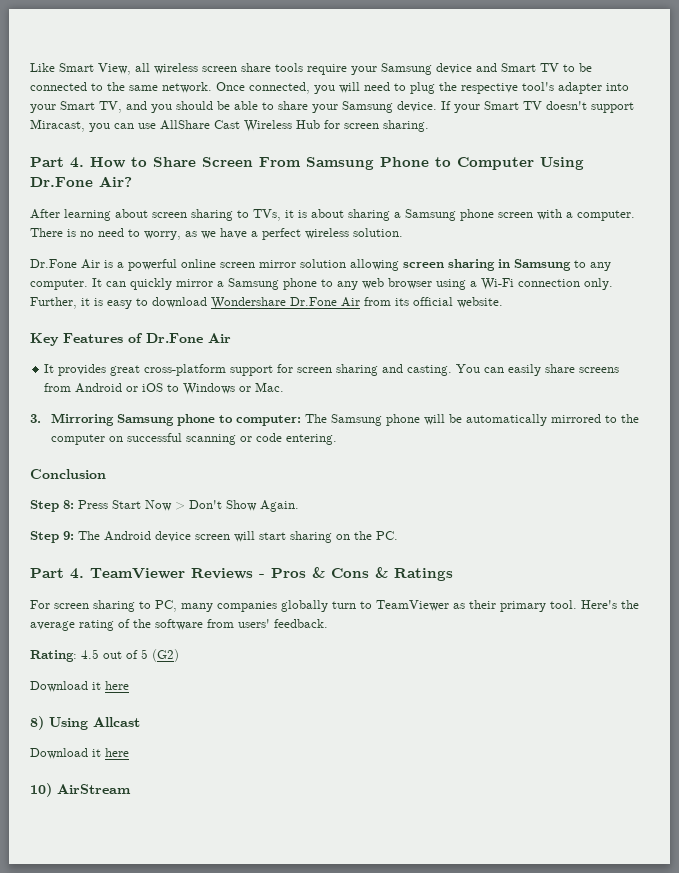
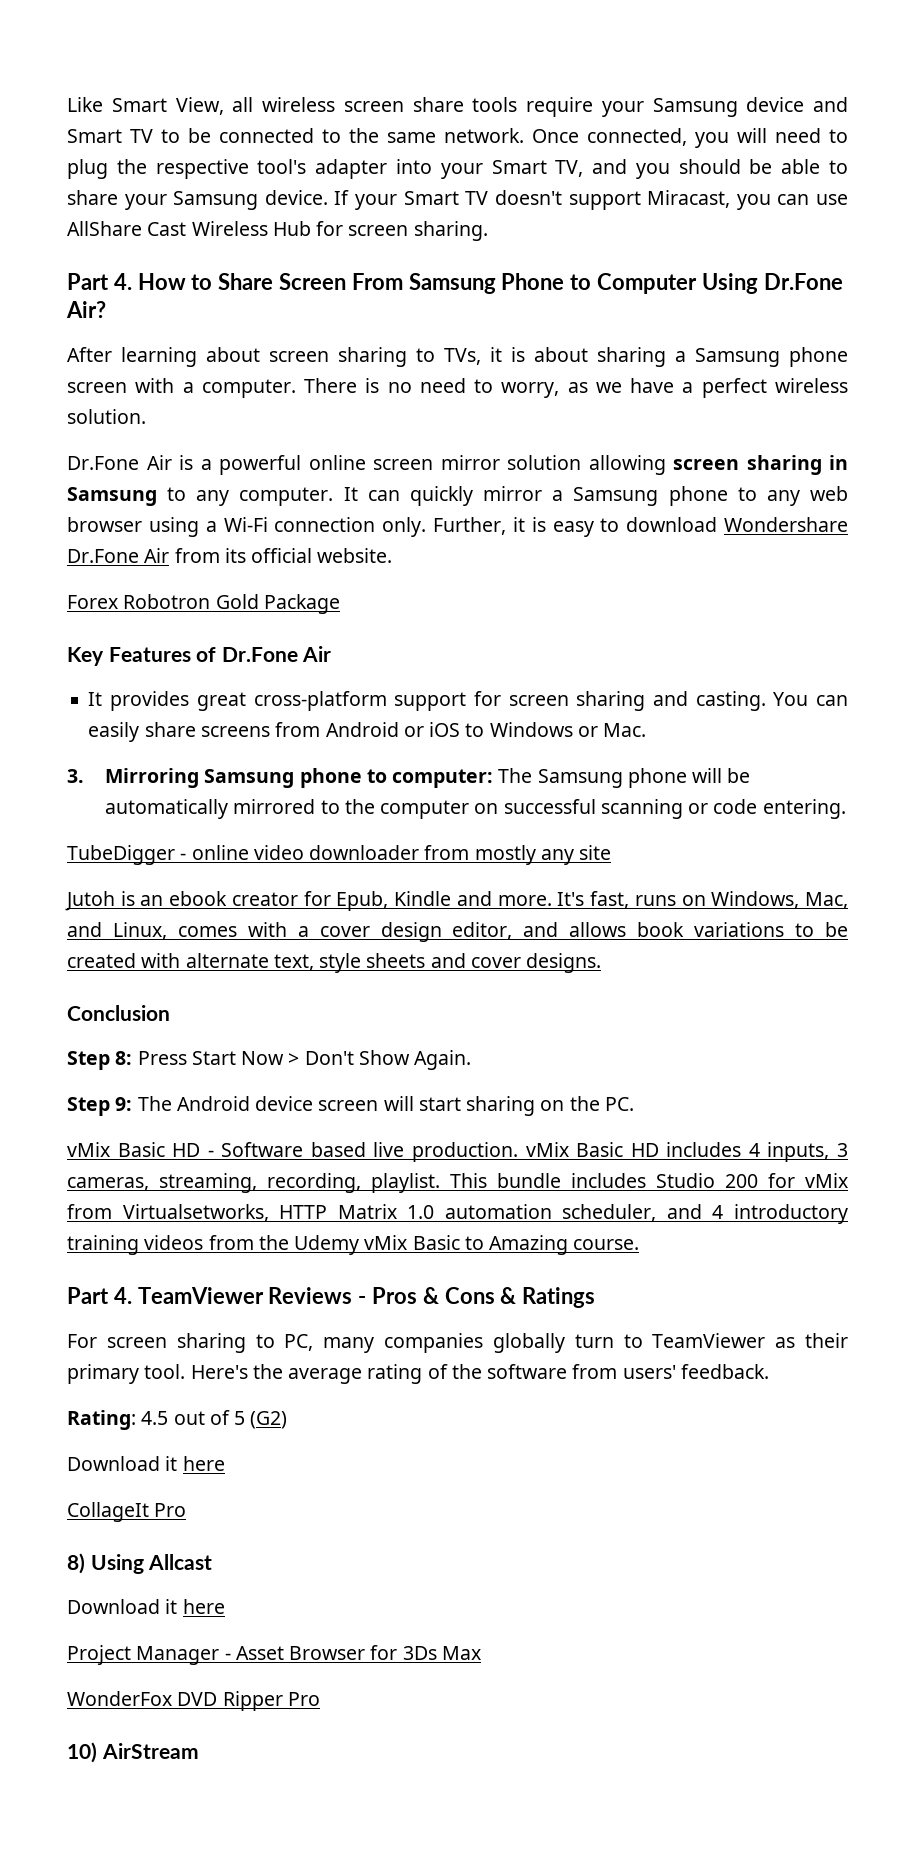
+ Forex Robotron Gold Package
+ TubeDigger - online video downloader from mostly any site
+ Jutoh is an ebook creator for Epub, Kindle and more. It's fast, runs on Windows, Mac, and Linux, comes with a cover design editor, and allows book variations to be created with alternate text, style sheets and cover designs.
+ vMix Basic HD - Software based live production. vMix Basic HD includes 4 inputs, 3 cameras, streaming, recording, playlist. This bundle includes Studio 200 for vMix from Virtualsetworks, HTTP Matrix 1.0 automation scheduler, and 4 introductory training videos from the Udemy vMix Basic to Amazing course.
+ CollageIt Pro
+ Project Manager - Asset Browser for 3Ds Max
+ WonderFox DVD Ripper Pro

